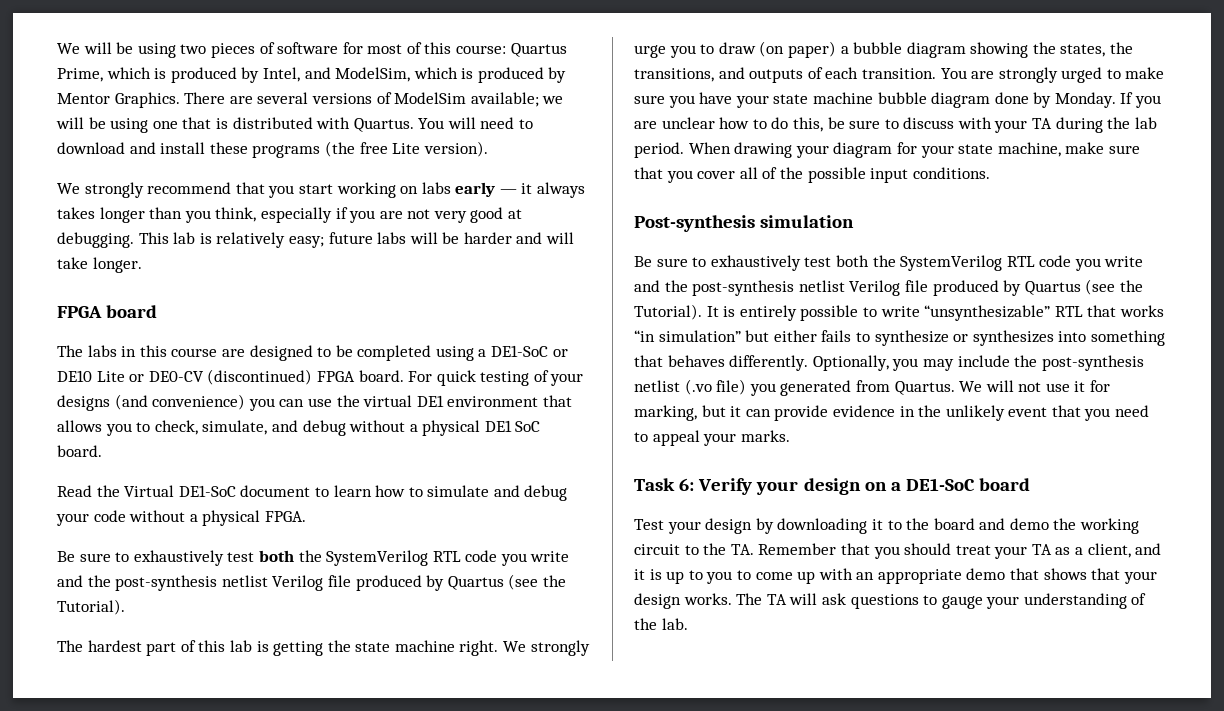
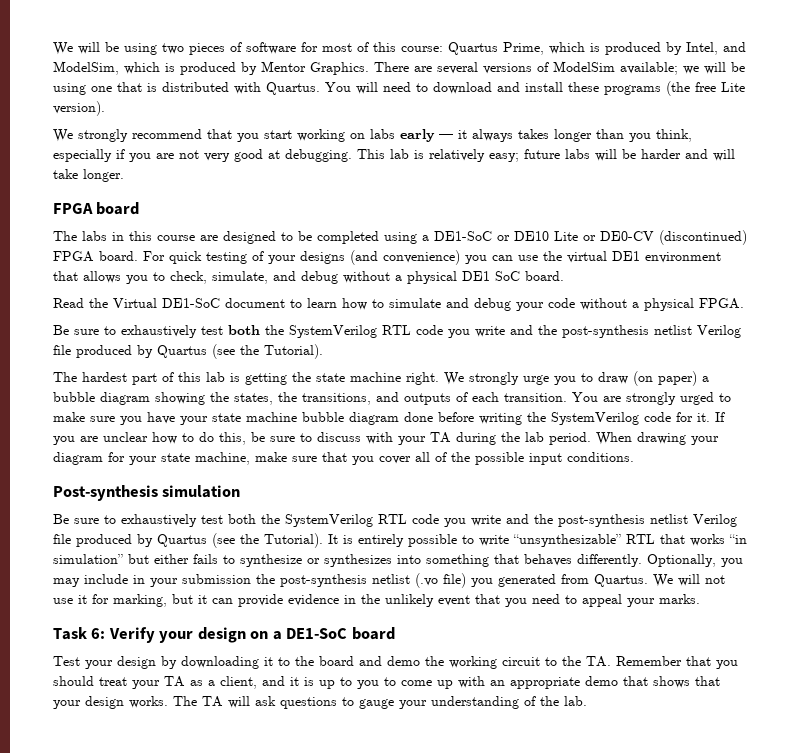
- You are strongly urged to make sure you have your state machine bubble diagram done by Monday.
+ You are strongly urged to make sure you have your state machine bubble diagram done before writing the SystemVerilog code for it.
- Optionally, you may include the post-synthesis netlist (.vo file) you generated from Quartus.
+ Optionally, you may include in your submission the post-synthesis netlist (.vo file) you generated from Quartus.

